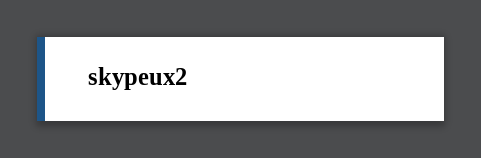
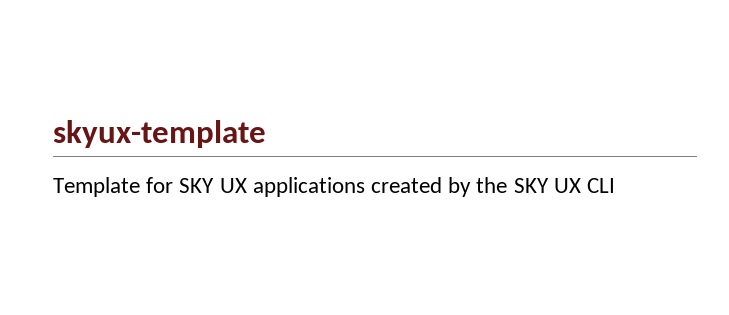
- skypeux2
+ skyux-template
+ Template for SKY UX applications created by the SKY UX CLI

